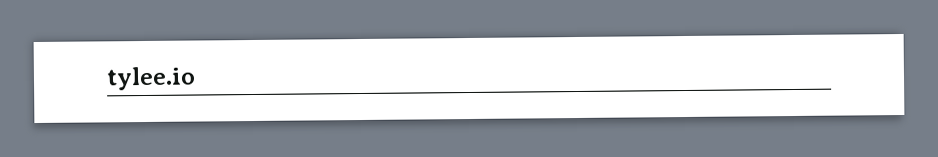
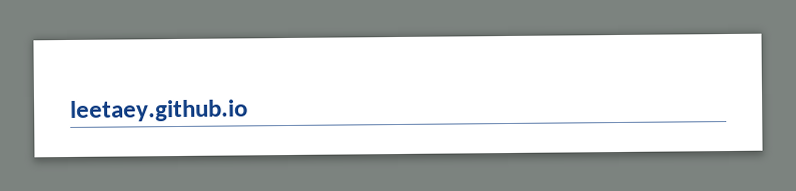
- tylee.io
+ leetaey.github.io

